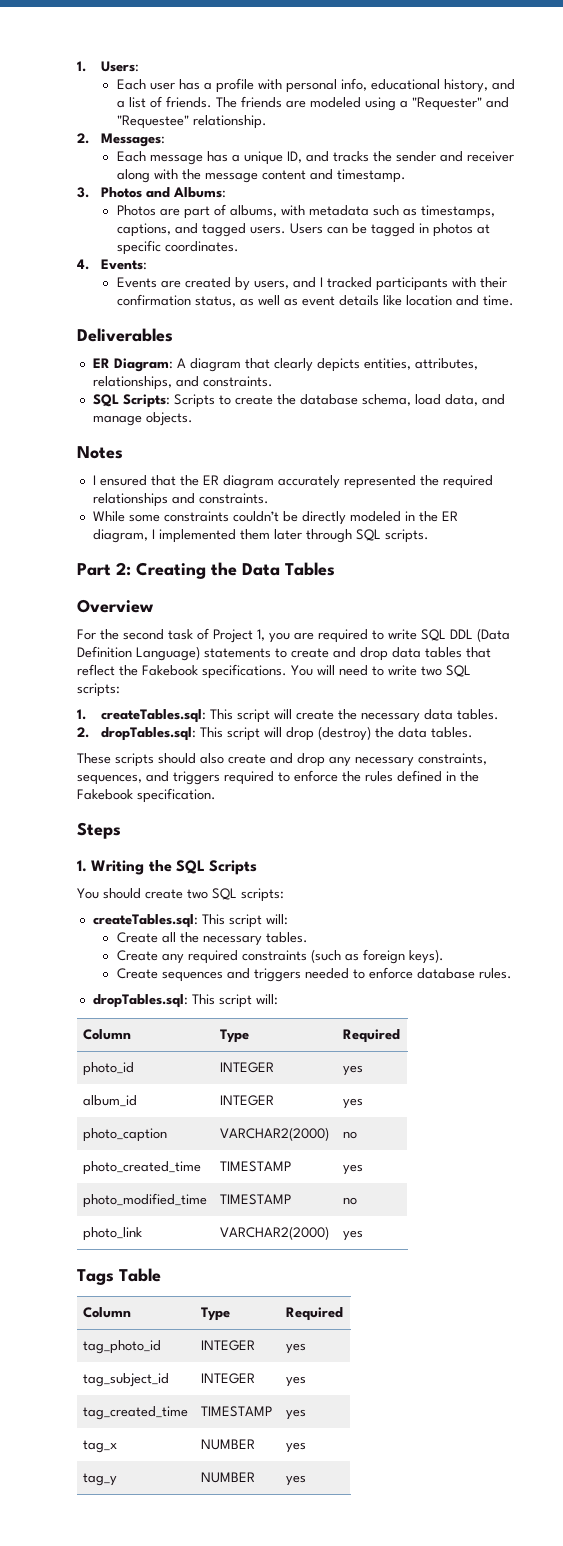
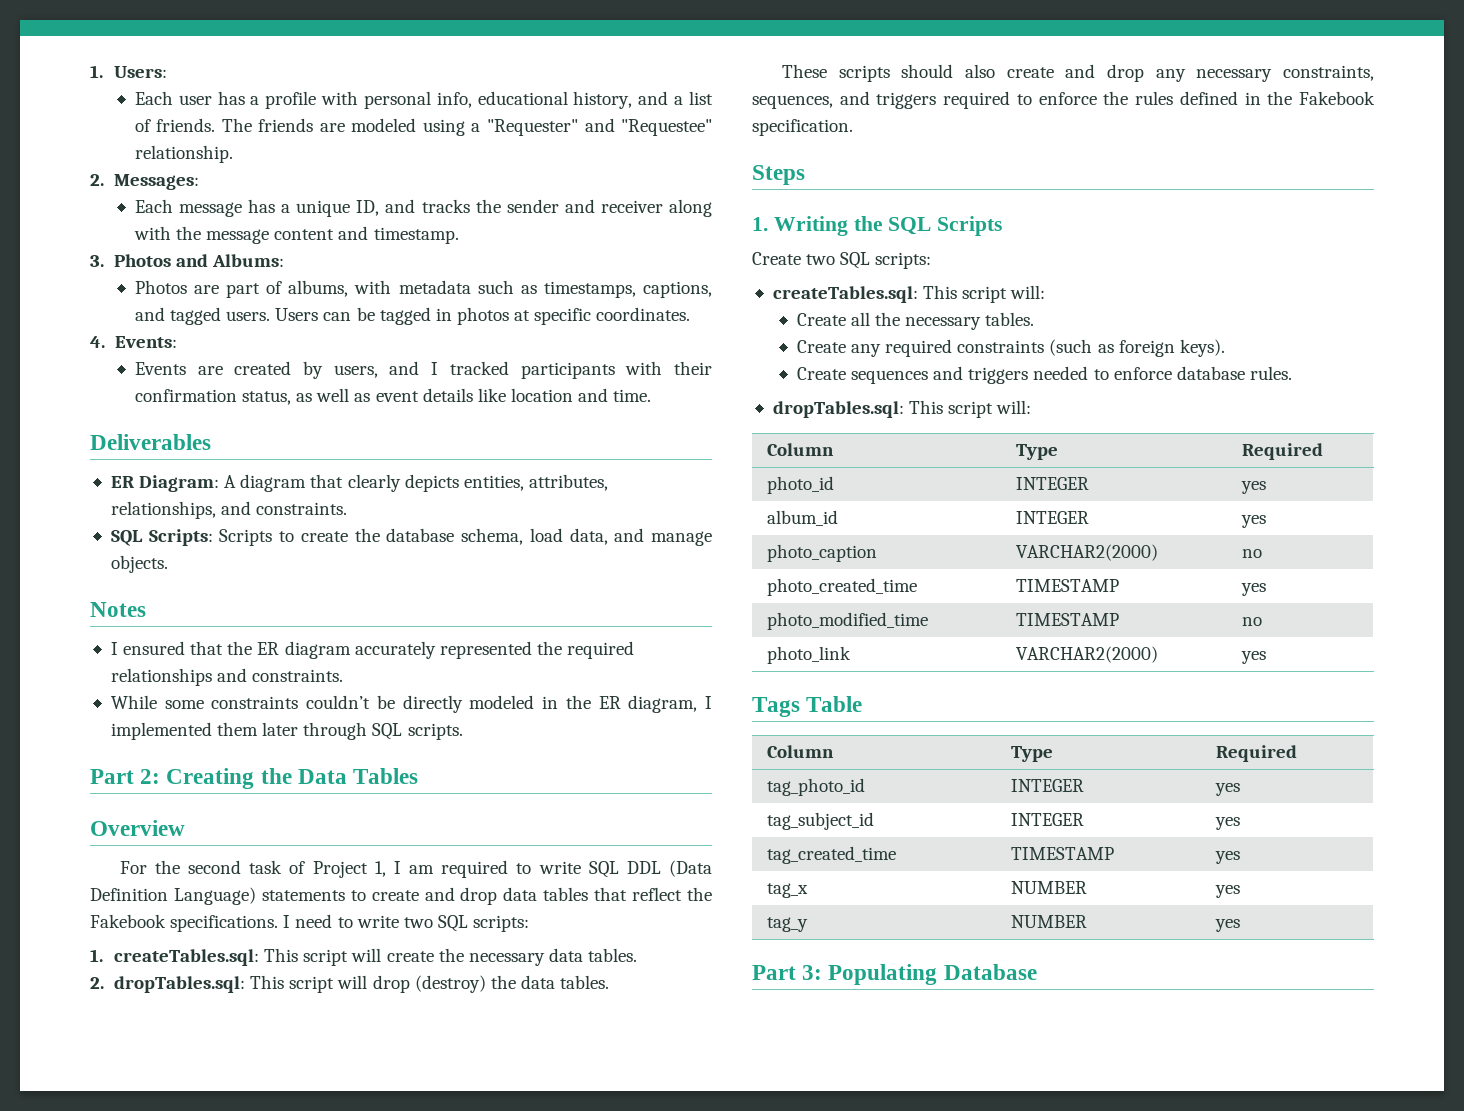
- For the second task of Project 1, you are required to write SQL DDL (Data Definition Language) statements to create and drop data tables that reflect the Fakebook specifications.
+ For the second task of Project 1, I am required to write SQL DDL (Data Definition Language) statements to create and drop data tables that reflect the Fakebook specifications.
- You will need to write two SQL scripts:
+ I need to write two SQL scripts:
- You should create two SQL scripts:
+ Create two SQL scripts:
+ Part 3: Populating Database

